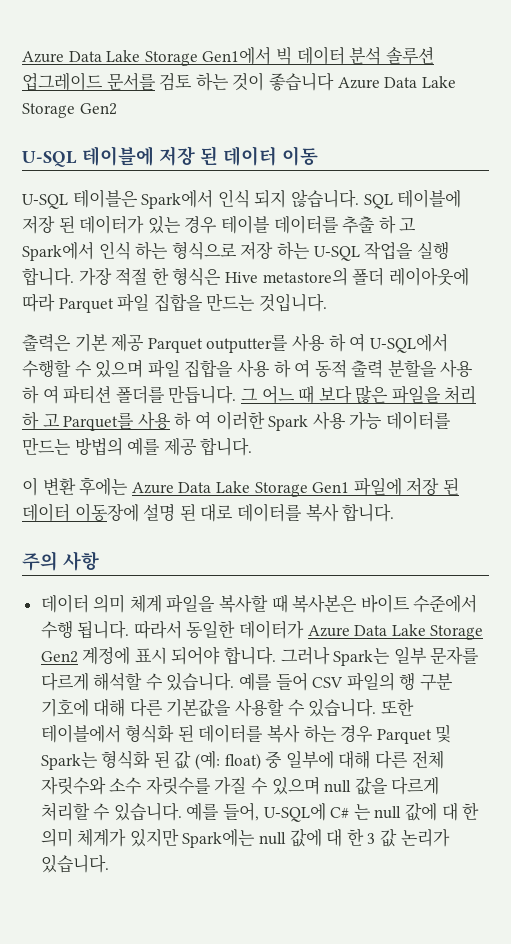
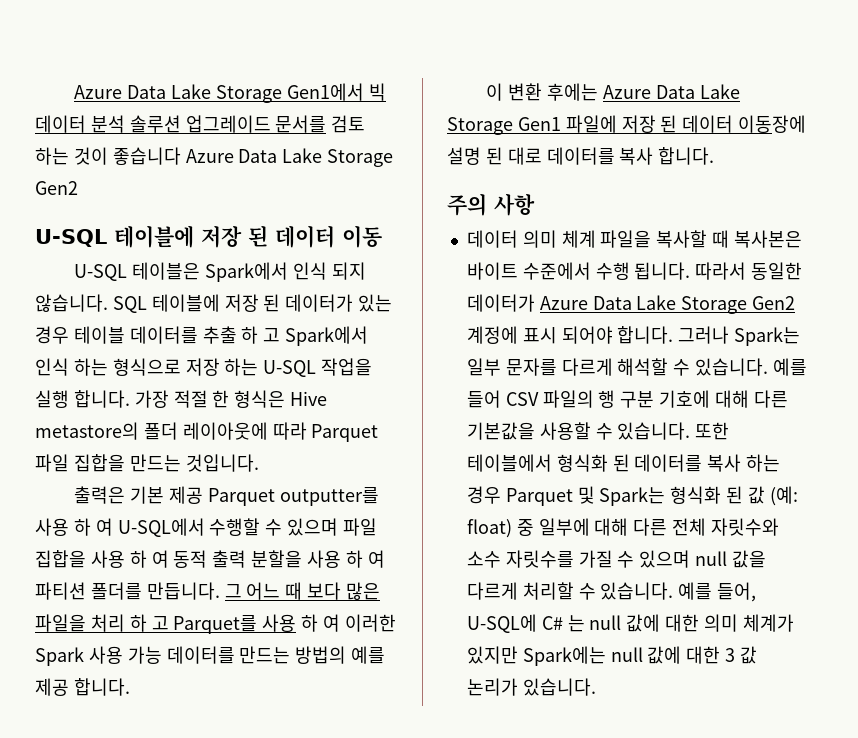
- 예를 들어, U-SQL에 C# 는 null 값에 대 한 의미 체계가 있지만 Spark에는 null 값에 대 한 3 값 논리가 있습니다.
+ 예를 들어, U-SQL에 C# 는 null 값에 대한 의미 체계가 있지만 Spark에는 null 값에 대한 3 값 논리가 있습니다.

